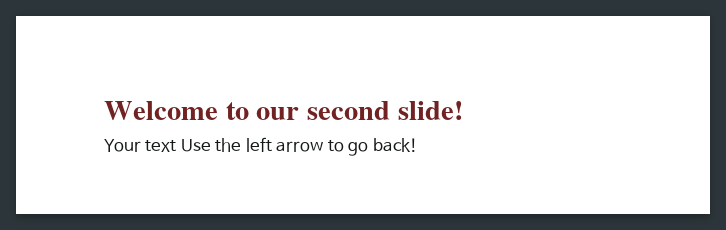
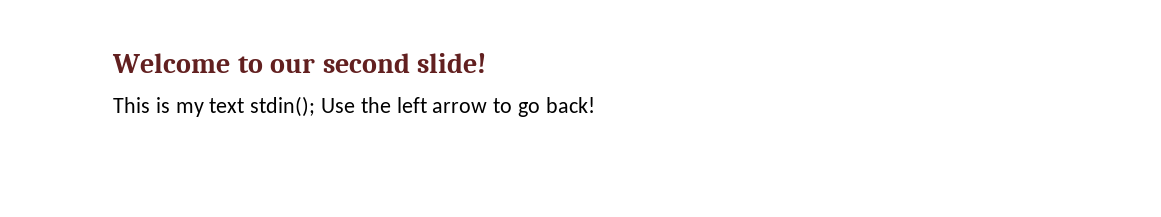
- Your text Use the left arrow to go back!
+ This is my text stdin(); Use the left arrow to go back!

